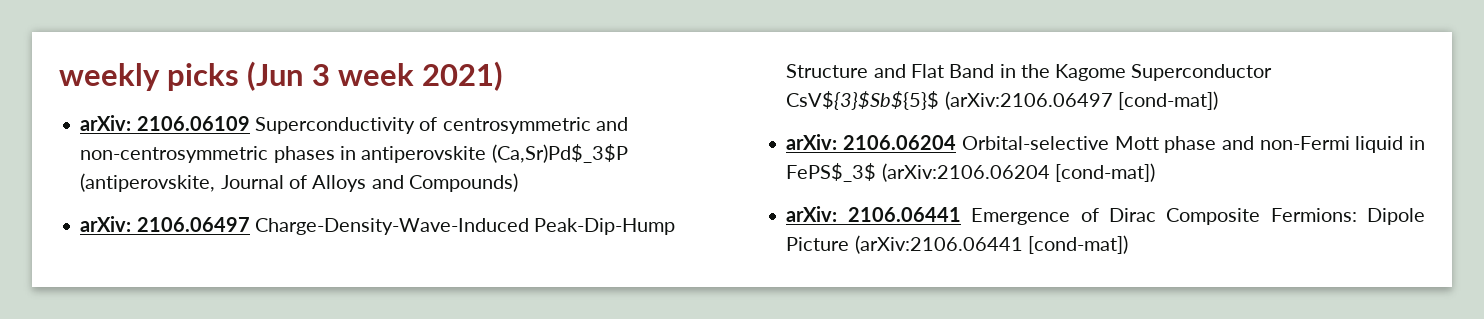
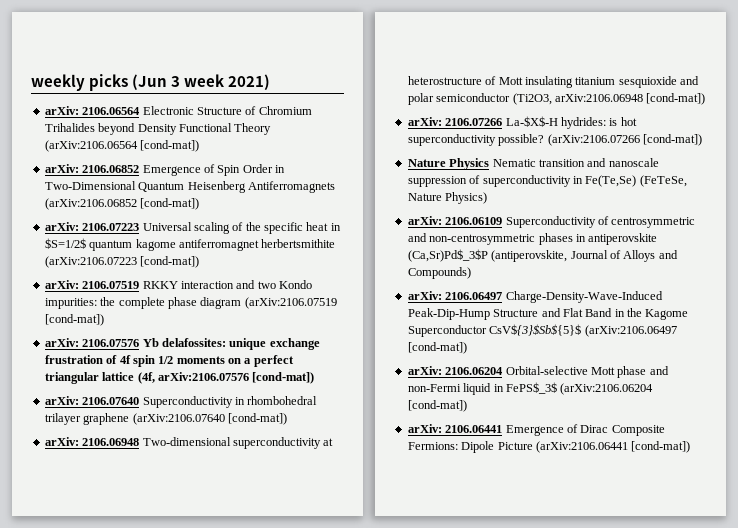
+ arXiv: 2106.06564 Electronic Structure of Chromium Trihalides beyond Density Functional Theory (arXiv:2106.06564 [cond-mat])
+ arXiv: 2106.06852 Emergence of Spin Order in Two-Dimensional Quantum Heisenberg Antiferromagnets (arXiv:2106.06852 [cond-mat])
+ arXiv: 2106.07223 Universal scaling of the specific heat in $S=1/2$ quantum kagome antiferromagnet herbertsmithite (arXiv:2106.07223 [cond-mat])
+ arXiv: 2106.07519 RKKY interaction and two Kondo impurities: the complete phase diagram (arXiv:2106.07519 [cond-mat])
+ arXiv: 2106.07576 Yb delafossites: unique exchange frustration of 4f spin 1/2 moments on a perfect triangular lattice (4f, arXiv:2106.07576 [cond-mat])
+ arXiv: 2106.07640 Superconductivity in rhombohedral trilayer graphene (arXiv:2106.07640 [cond-mat])
+ arXiv: 2106.06948 Two-dimensional superconductivity at heterostructure of Mott insulating titanium sesquioxide and polar semiconductor (Ti2O3, arXiv:2106.06948 [cond-mat])
+ arXiv: 2106.07266 La-$X$-H hydrides: is hot superconductivity possible? (arXiv:2106.07266 [cond-mat])
+ Nature Physics Nematic transition and nanoscale suppression of superconductivity in Fe(Te,Se) (FeTeSe, Nature Physics)

